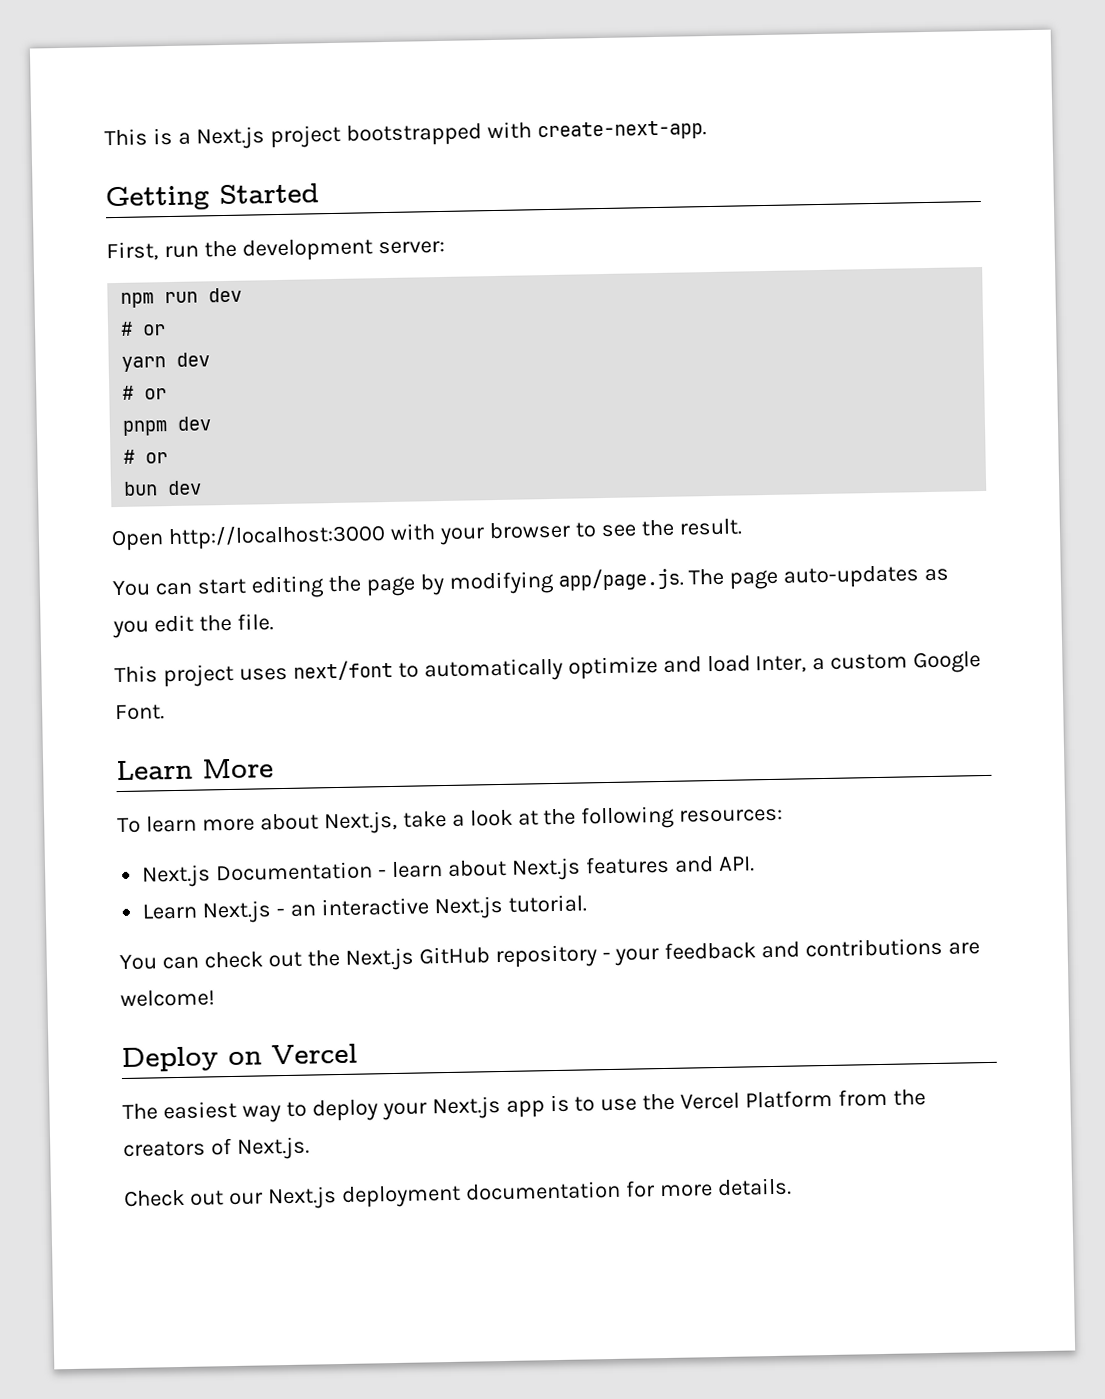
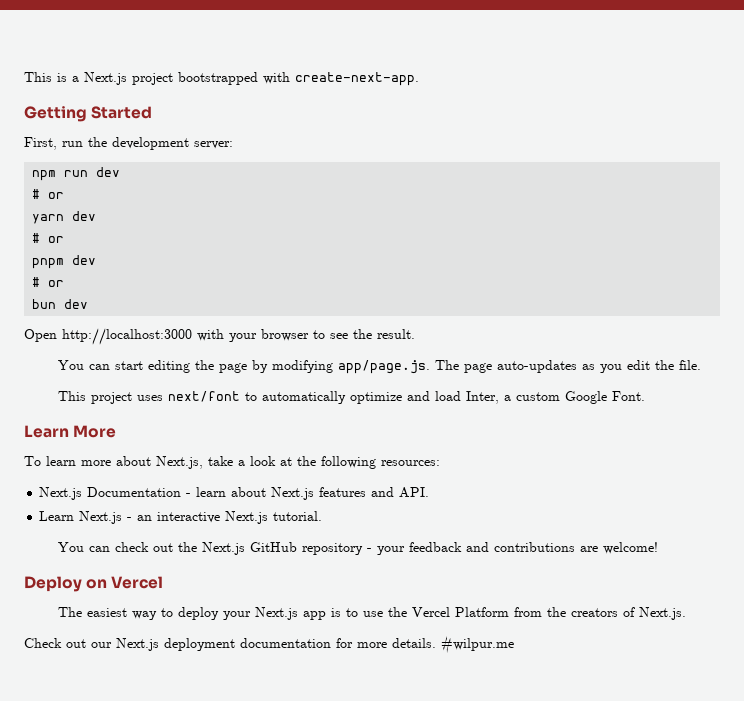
+ #wilpur.me

